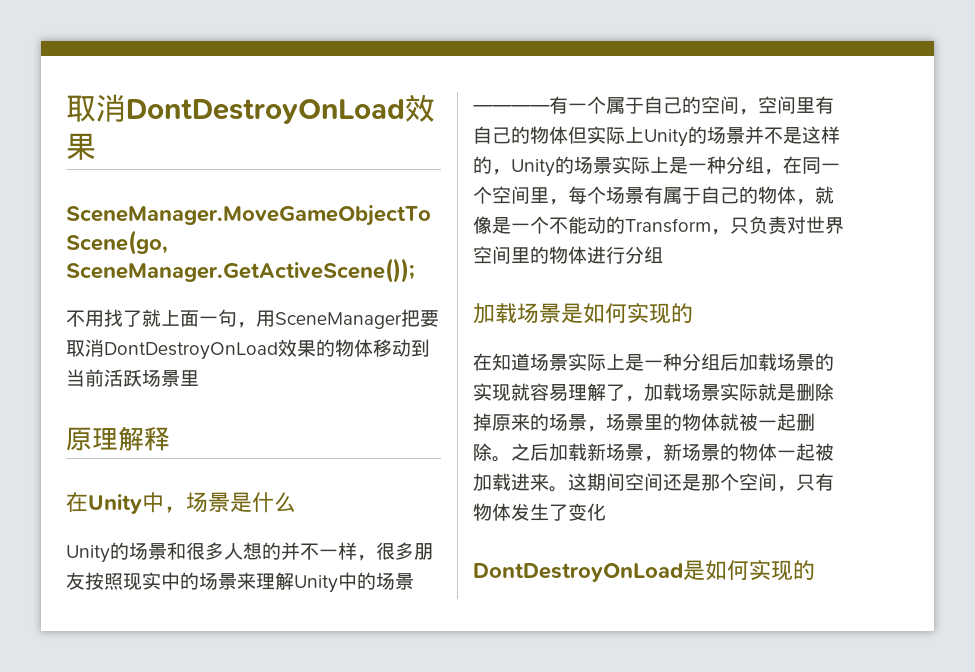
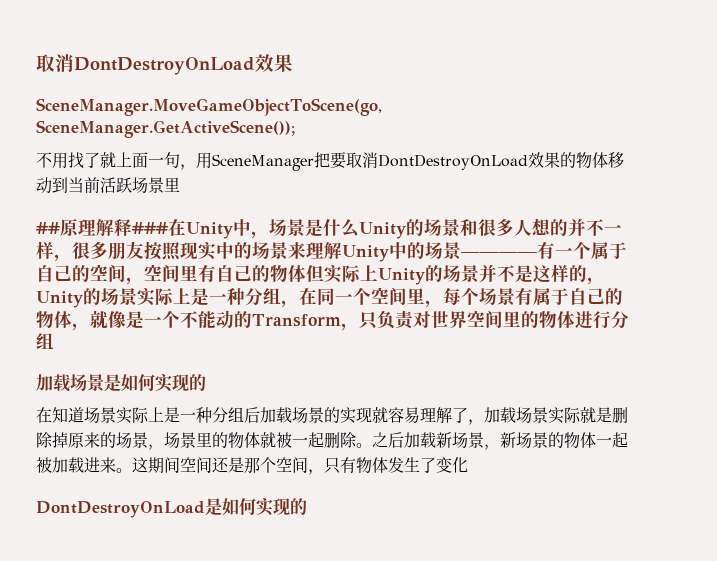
- 原理解释
- 在Unity中，场景是什么
- Unity的场景和很多人想的并不一样，很多朋友按照现实中的场景来理解Unity中的场景————有一个属于自己的空间，空间里有自己的物体但实际上Unity的场景并不是这样的，Unity的场景实际上是一种分组，在同一个空间里，每个场景有属于自己的物体，就像是一个不能动的Transform，只负责对世界空间里的物体进行分组
+ ##原理解释###在Unity中，场景是什么Unity的场景和很多人想的并不一样，很多朋友按照现实中的场景来理解Unity中的场景————有一个属于自己的空间，空间里有自己的物体但实际上Unity的场景并不是这样的，Unity的场景实际上是一种分组，在同一个空间里，每个场景有属于自己的物体，就像是一个不能动的Transform，只负责对世界空间里的物体进行分组

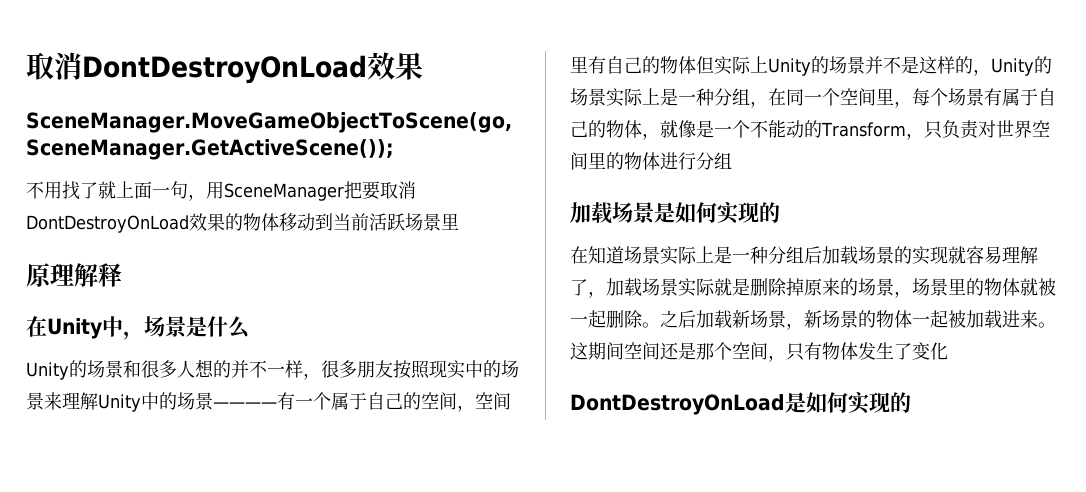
- ##原理解释###在Unity中，场景是什么Unity的场景和很多人想的并不一样，很多朋友按照现实中的场景来理解Unity中的场景————有一个属于自己的空间，空间里有自己的物体但实际上Unity的场景并不是这样的，Unity的场景实际上是一种分组，在同一个空间里，每个场景有属于自己的物体，就像是一个不能动的Transform，只负责对世界空间里的物体进行分组
+ 原理解释
+ 在Unity中，场景是什么
+ Unity的场景和很多人想的并不一样，很多朋友按照现实中的场景来理解Unity中的场景————有一个属于自己的空间，空间里有自己的物体但实际上Unity的场景并不是这样的，Unity的场景实际上是一种分组，在同一个空间里，每个场景有属于自己的物体，就像是一个不能动的Transform，只负责对世界空间里的物体进行分组

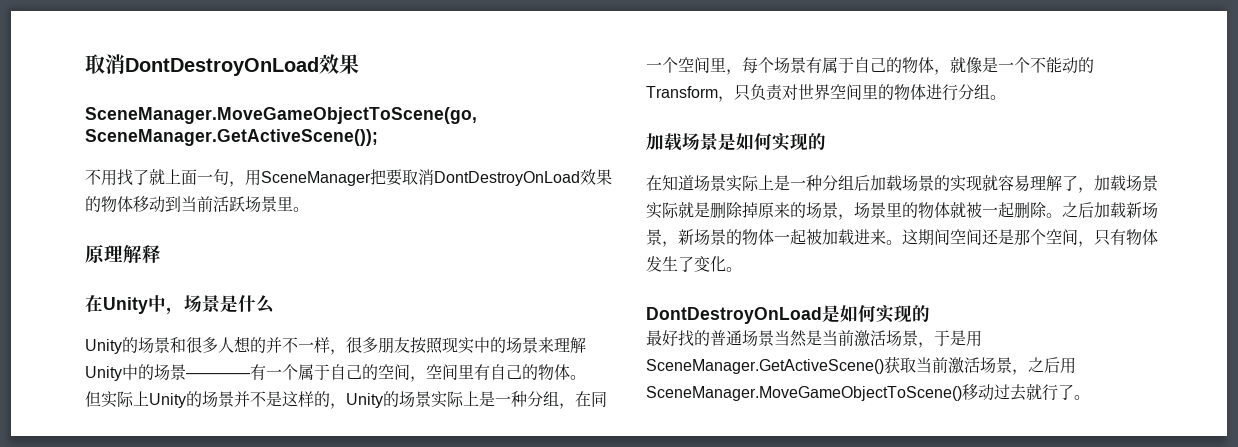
- 不用找了就上面一句，用SceneManager把要取消DontDestroyOnLoad效果的物体移动到当前活跃场景里
+ 不用找了就上面一句，用SceneManager把要取消DontDestroyOnLoad效果的物体移动到当前活跃场景里。
- Unity的场景和很多人想的并不一样，很多朋友按照现实中的场景来理解Unity中的场景————有一个属于自己的空间，空间里有自己的物体但实际上Unity的场景并不是这样的，Unity的场景实际上是一种分组，在同一个空间里，每个场景有属于自己的物体，就像是一个不能动的Transform，只负责对世界空间里的物体进行分组
+ Unity的场景和很多人想的并不一样，很多朋友按照现实中的场景来理解Unity中的场景————有一个属于自己的空间，空间里有自己的物体。
+ 但实际上Unity的场景并不是这样的，Unity的场景实际上是一种分组，在同一个空间里，每个场景有属于自己的物体，就像是一个不能动的Transform，只负责对世界空间里的物体进行分组。
- 这期间空间还是那个空间，只有物体发生了变化
+ 这期间空间还是那个空间，只有物体发生了变化。
+ 最好找的普通场景当然是当前激活场景，于是用SceneManager.GetActiveScene()获取当前激活场景，之后用SceneManager.MoveGameObjectToScene()移动过去就行了。

